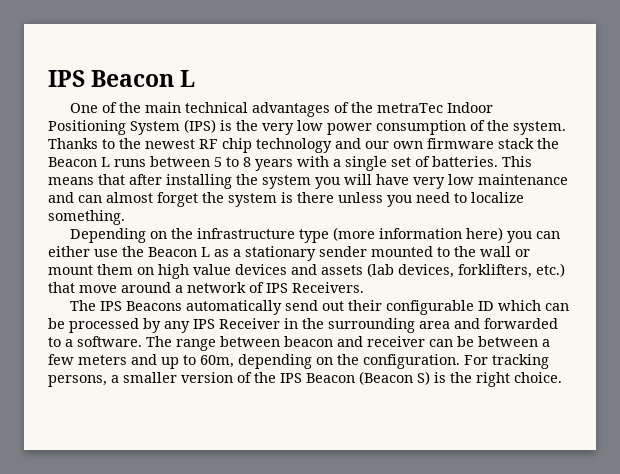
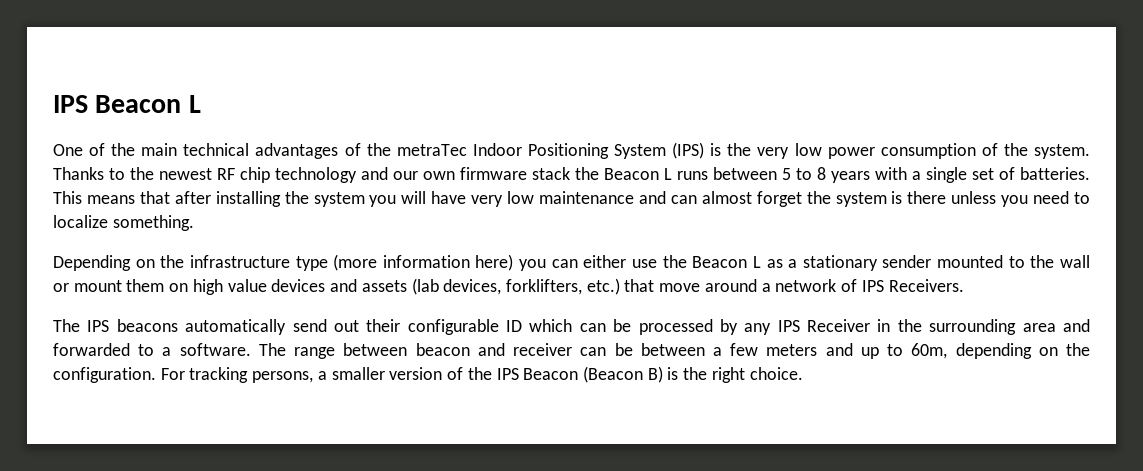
- The IPS Beacons automatically send out their configurable ID which can be processed by any IPS Receiver in the surrounding area and forwarded to a software.
+ The IPS beacons automatically send out their configurable ID which can be processed by any IPS Receiver in the surrounding area and forwarded to a software.
- For tracking persons, a smaller version of the IPS Beacon (Beacon S) is the right choice.
+ For tracking persons, a smaller version of the IPS Beacon (Beacon B) is the right choice.

